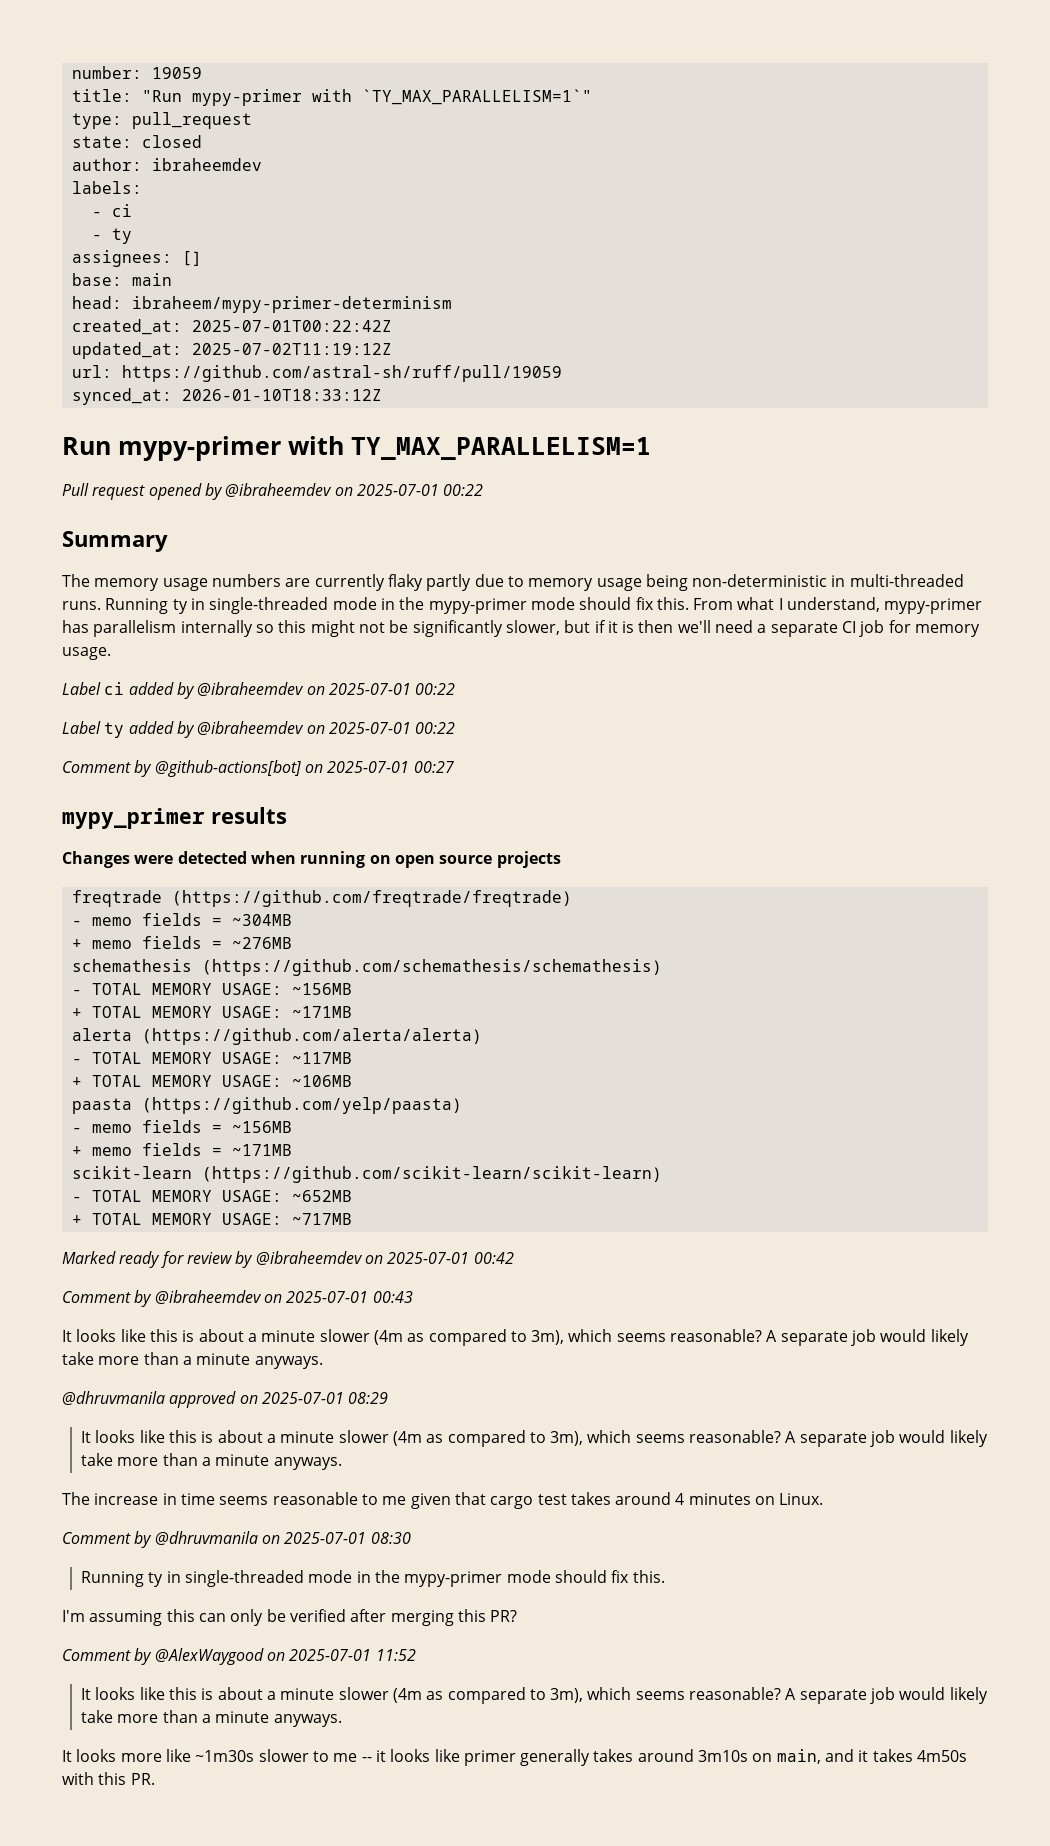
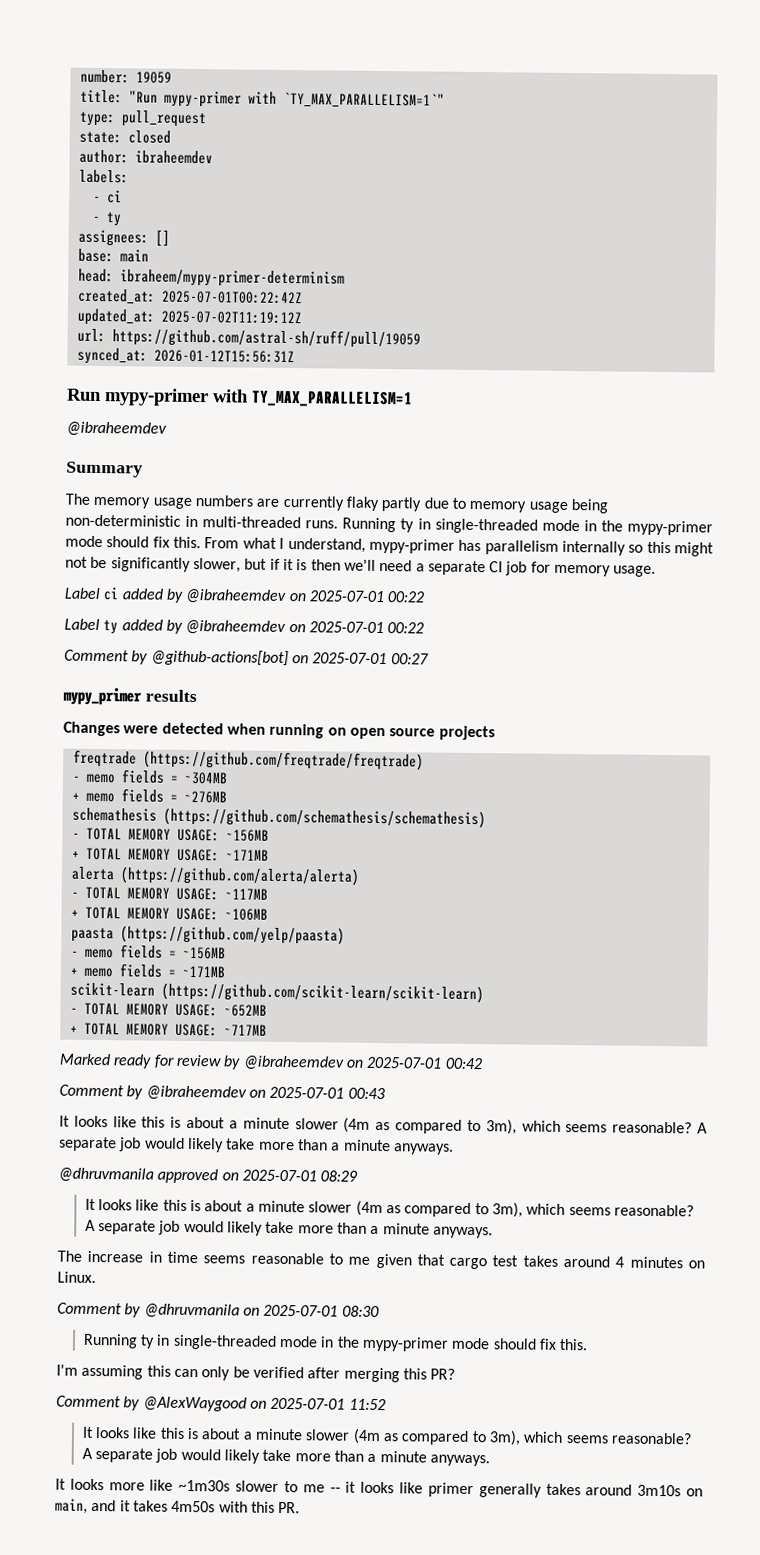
- synced_at: 2026-01-10T18:33:12Z
+ synced_at: 2026-01-12T15:56:31Z
  Run mypy-primer with TY_MAX_PARALLELISM=1
- Pull request opened by @ibraheemdev on 2025-07-01 00:22
+ @ibraheemdev

